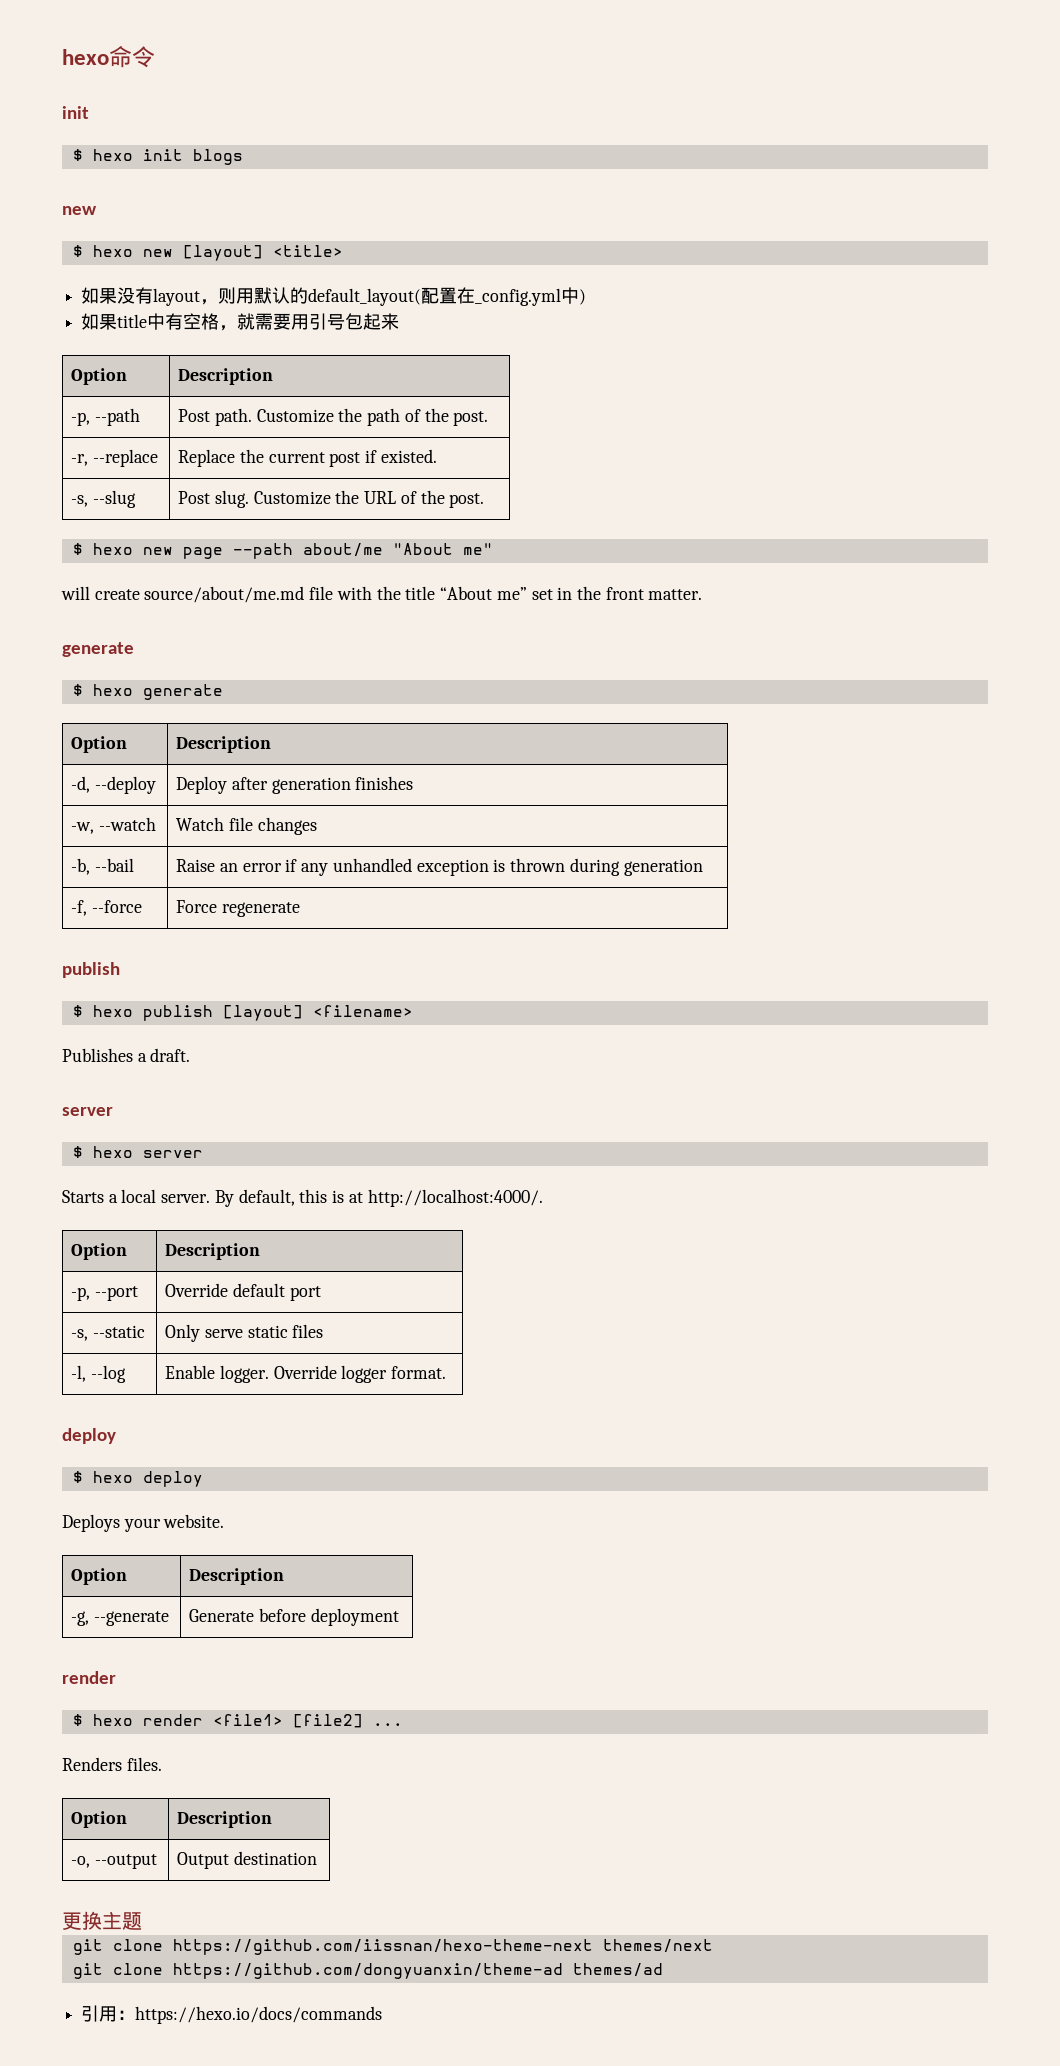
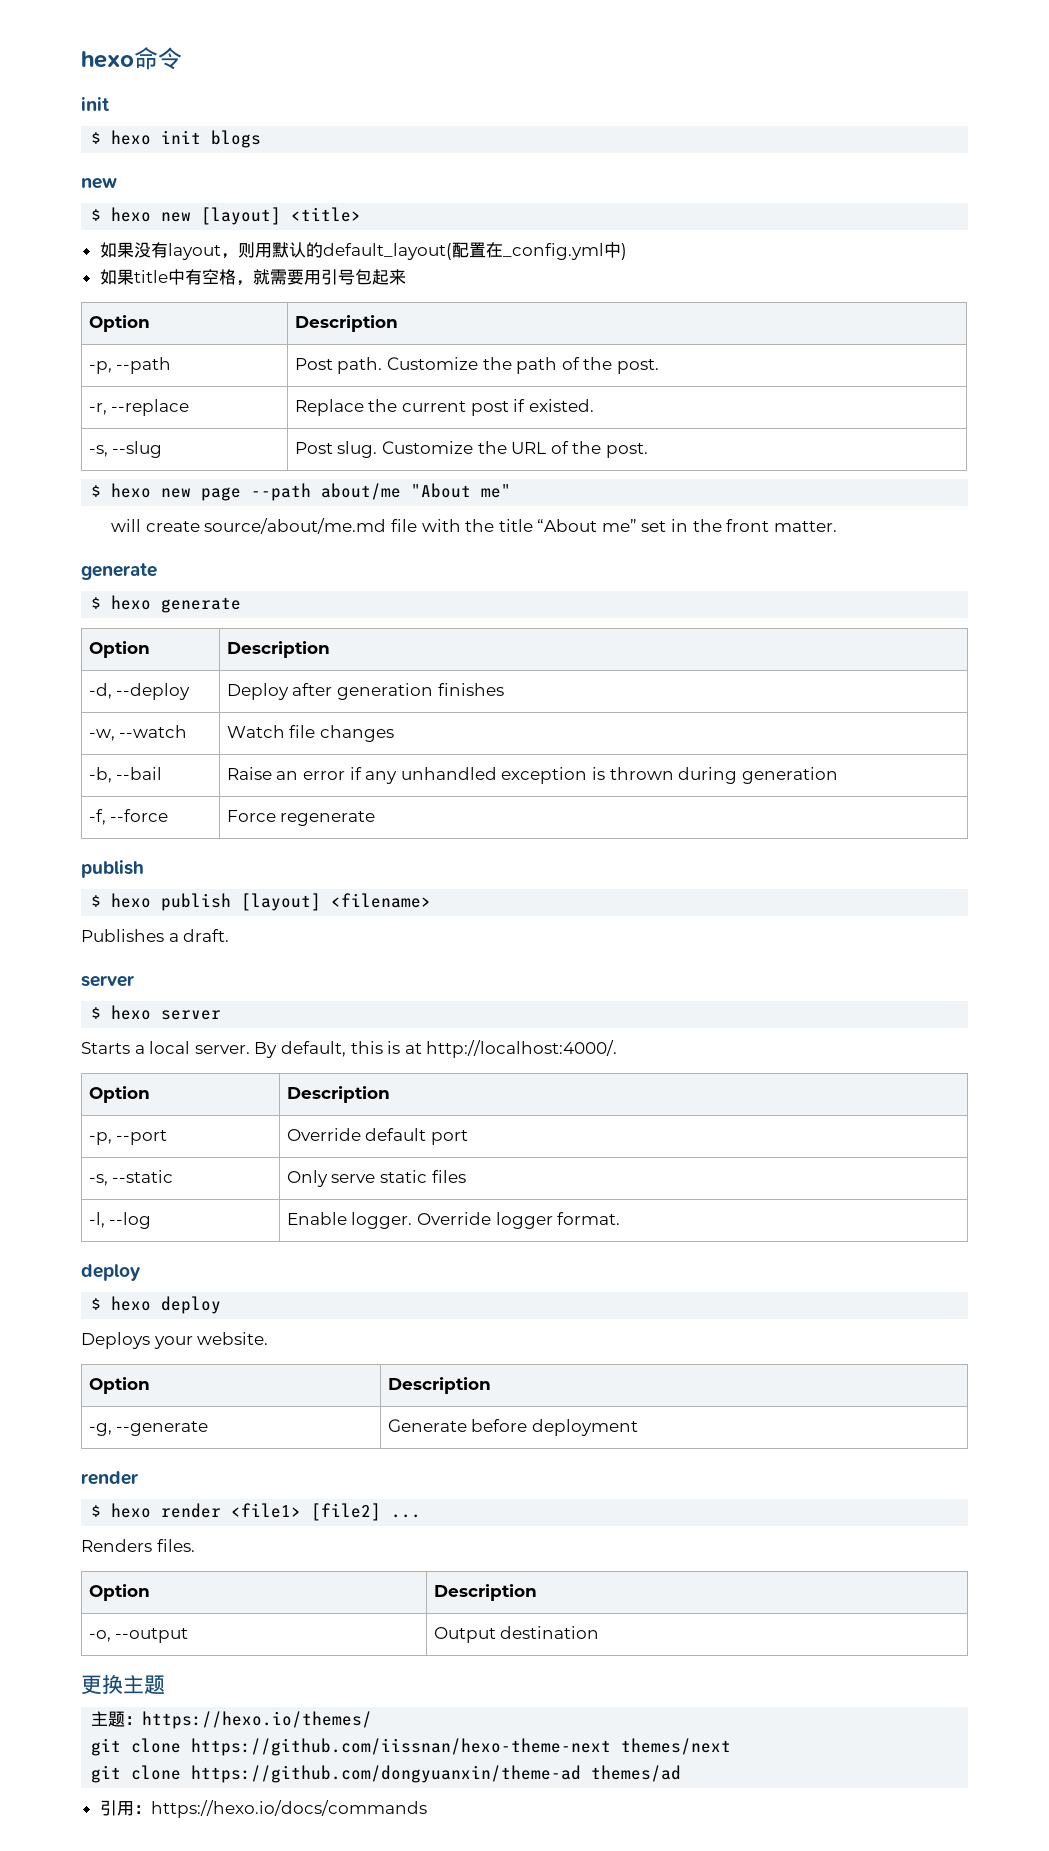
+ 主题：https://hexo.io/themes/

